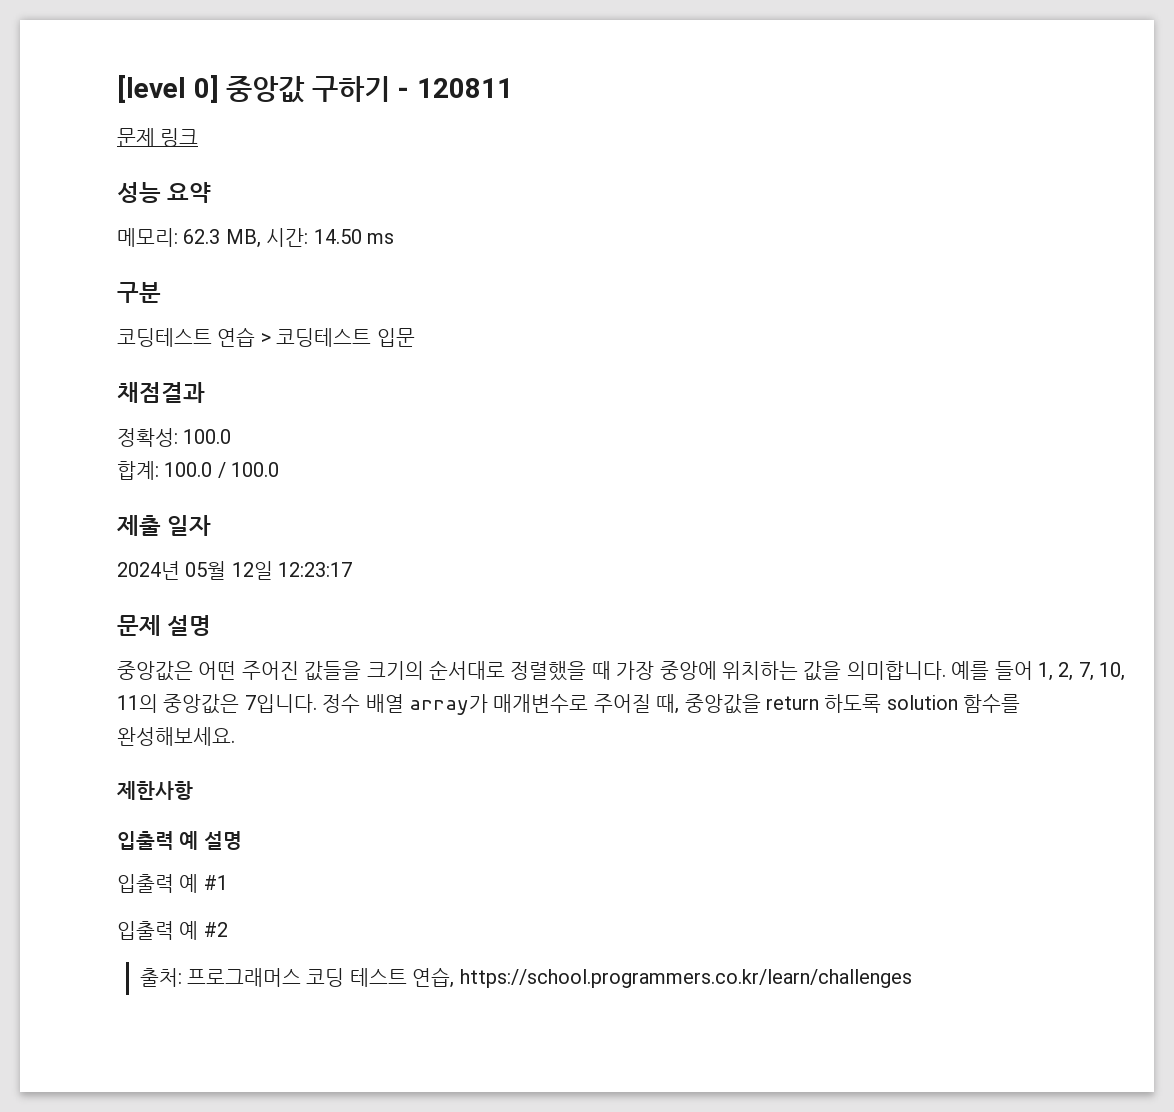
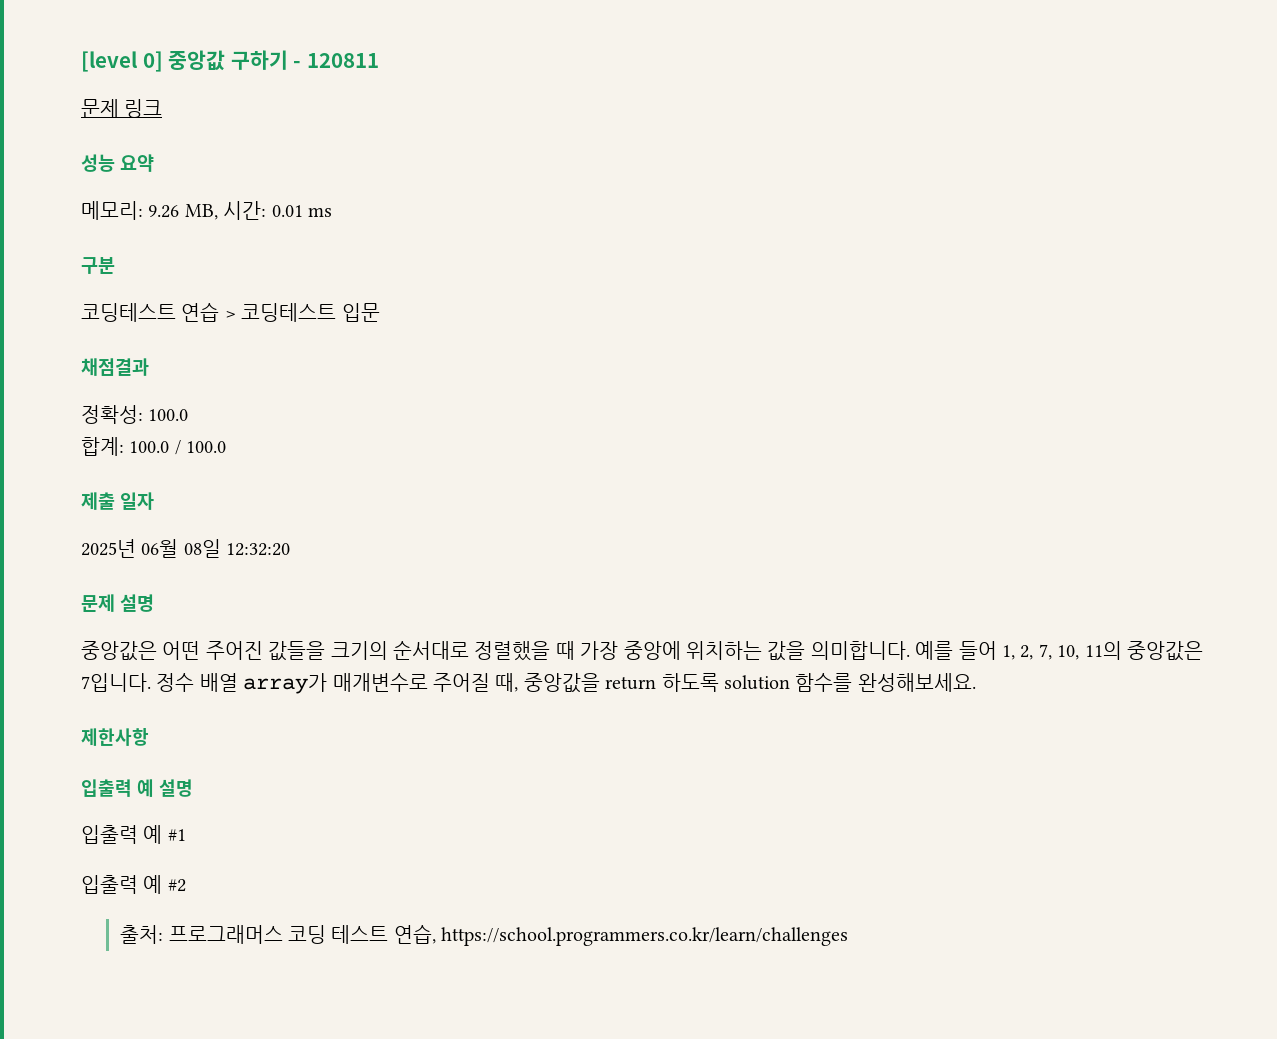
- 메모리: 62.3 MB, 시간: 14.50 ms
+ 메모리: 9.26 MB, 시간: 0.01 ms
- 2024년 05월 12일 12:23:17
+ 2025년 06월 08일 12:32:20

